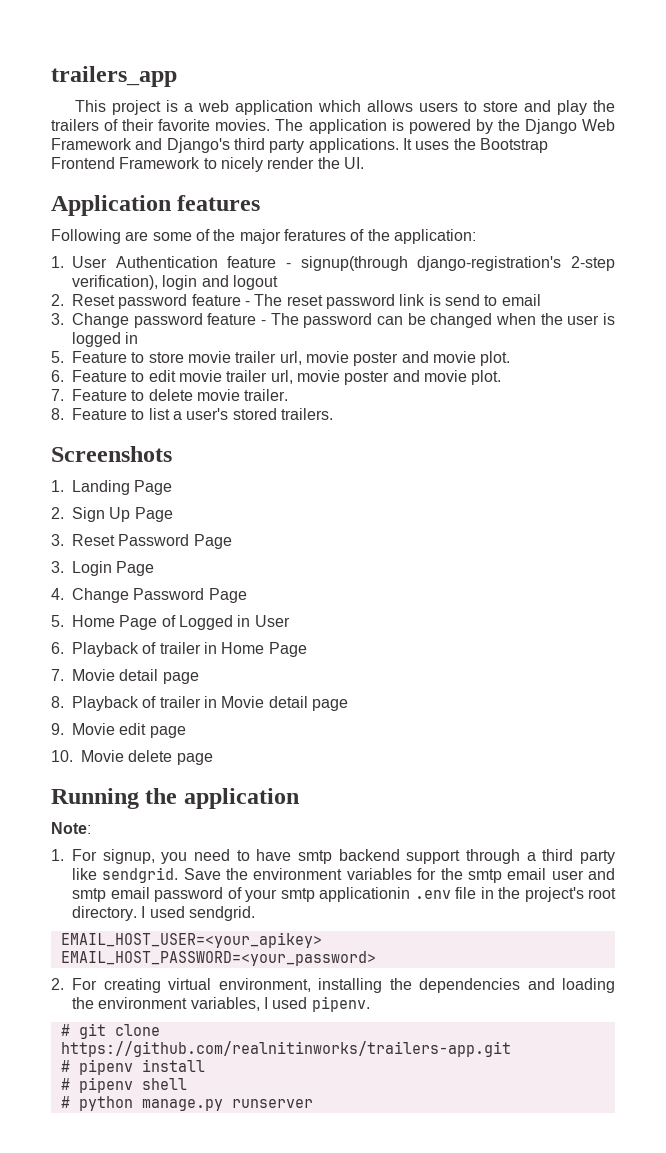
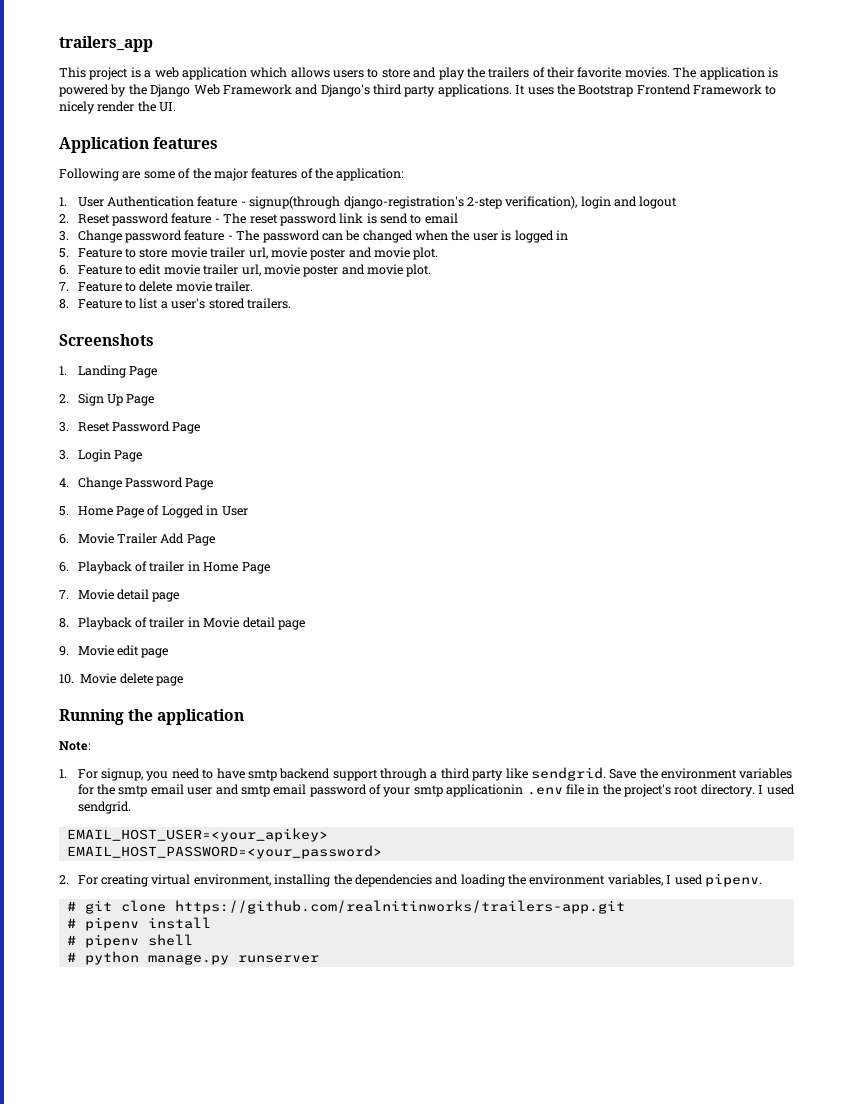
- Following are some of the major feratures of the application:
+ Following are some of the major features of the application:
+ 6. Movie Trailer Add Page

